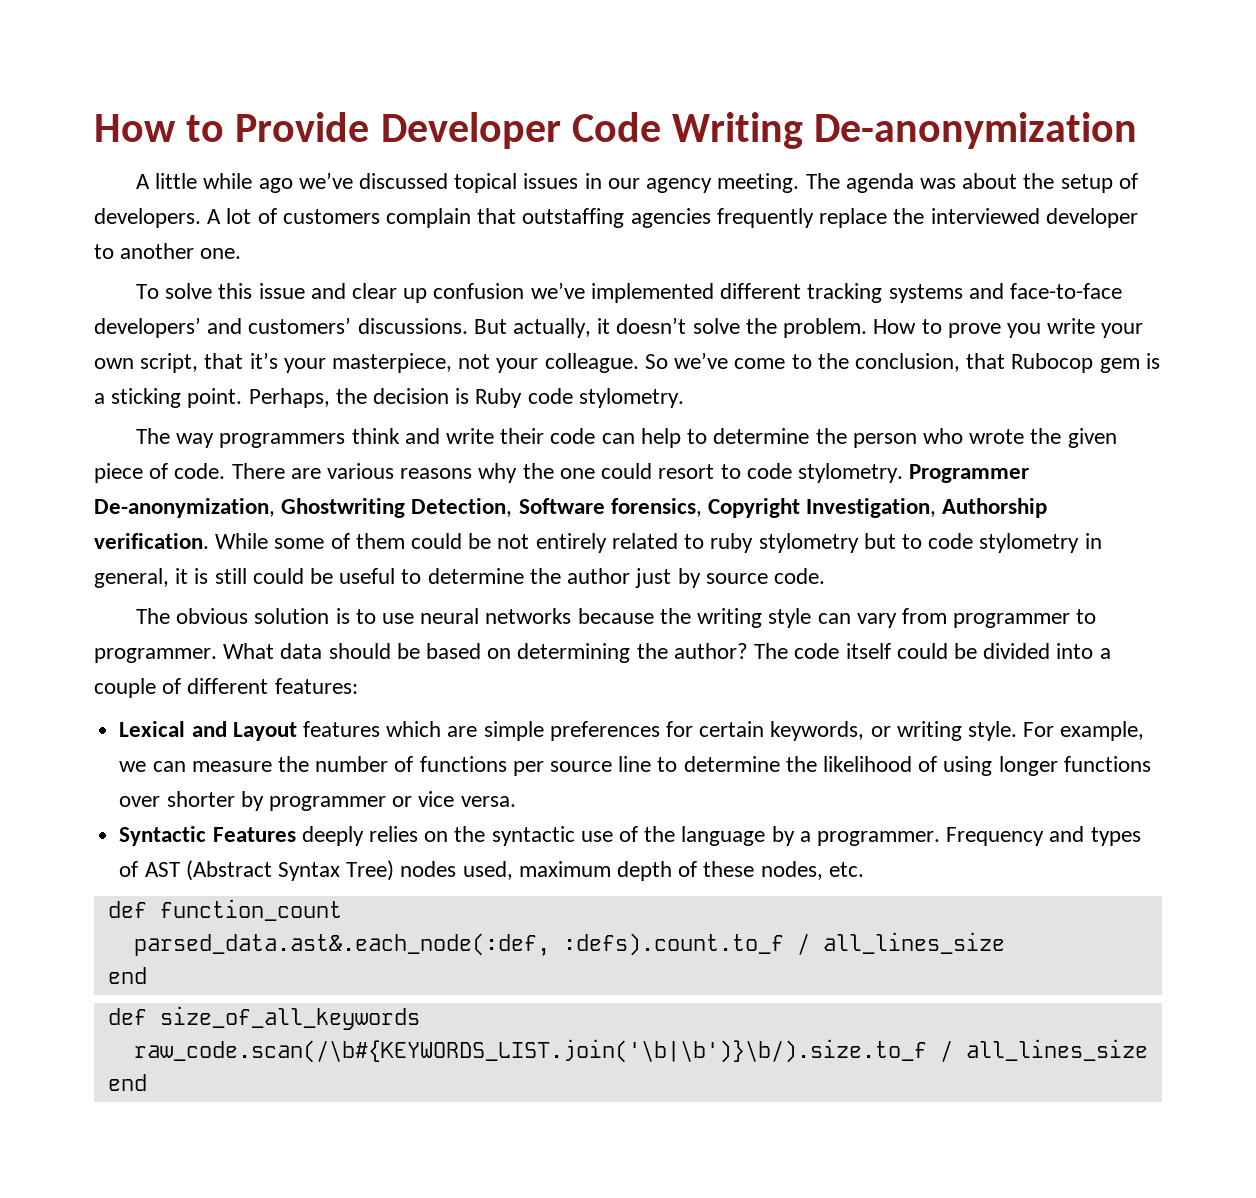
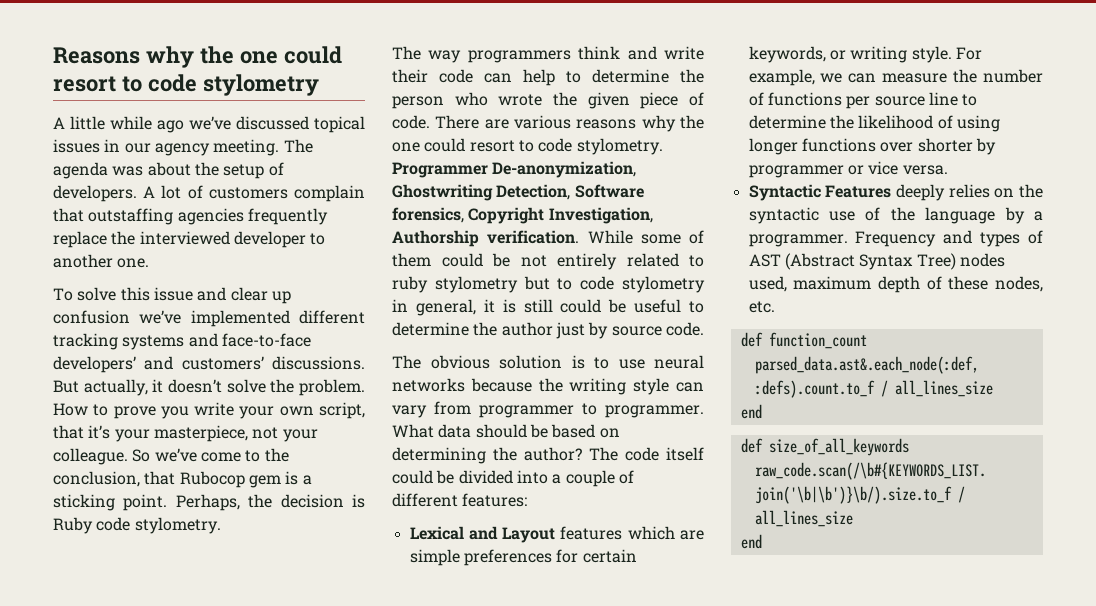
- How to Provide Developer Code Writing De-anonymization
+ Reasons why the one could resort to code stylometry

